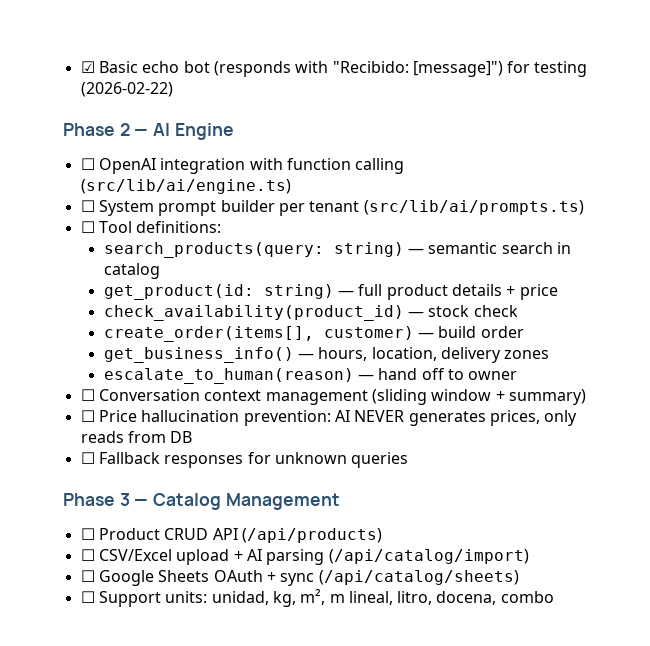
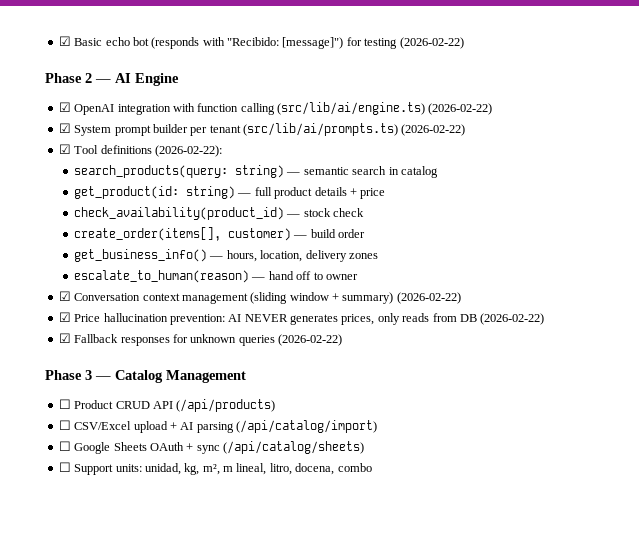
- ☐ OpenAI integration with function calling (src/lib/ai/engine.ts)
- ☐ System prompt builder per tenant (src/lib/ai/prompts.ts)
- ☐ Tool definitions:
+ ☑ OpenAI integration with function calling (src/lib/ai/engine.ts) (2026-02-22)
+ ☑ System prompt builder per tenant (src/lib/ai/prompts.ts) (2026-02-22)
+ ☑ Tool definitions (2026-02-22):
- ☐ Conversation context management (sliding window + summary)
- ☐ Price hallucination prevention: AI NEVER generates prices, only reads from DB
- ☐ Fallback responses for unknown queries
+ ☑ Conversation context management (sliding window + summary) (2026-02-22)
+ ☑ Price hallucination prevention: AI NEVER generates prices, only reads from DB (2026-02-22)
+ ☑ Fallback responses for unknown queries (2026-02-22)

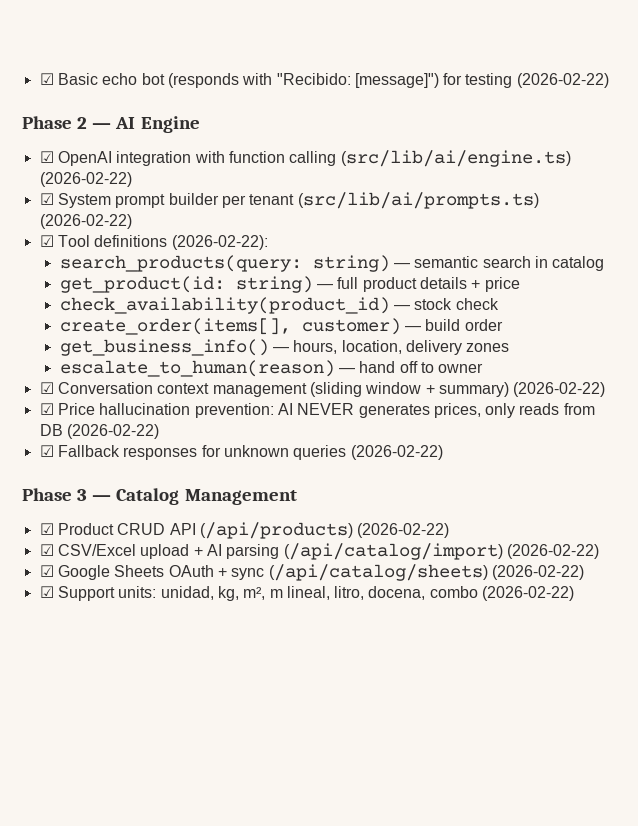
- ☐ Product CRUD API (/api/products)
- ☐ CSV/Excel upload + AI parsing (/api/catalog/import)
- ☐ Google Sheets OAuth + sync (/api/catalog/sheets)
- ☐ Support units: unidad, kg, m², m lineal, litro, docena, combo
+ ☑ Product CRUD API (/api/products) (2026-02-22)
+ ☑ CSV/Excel upload + AI parsing (/api/catalog/import) (2026-02-22)
+ ☑ Google Sheets OAuth + sync (/api/catalog/sheets) (2026-02-22)
+ ☑ Support units: unidad, kg, m², m lineal, litro, docena, combo (2026-02-22)

